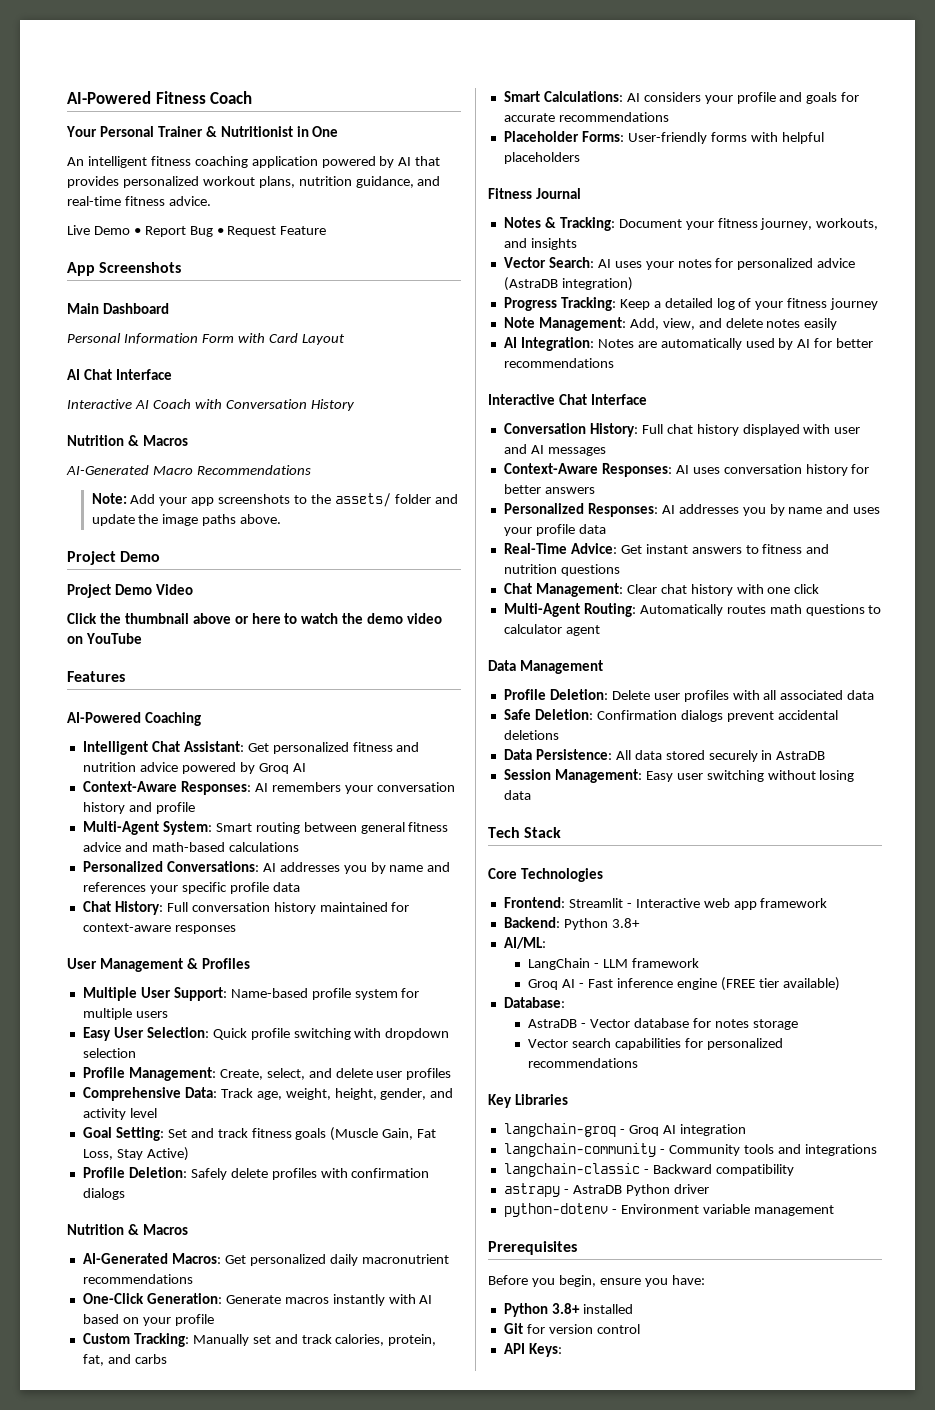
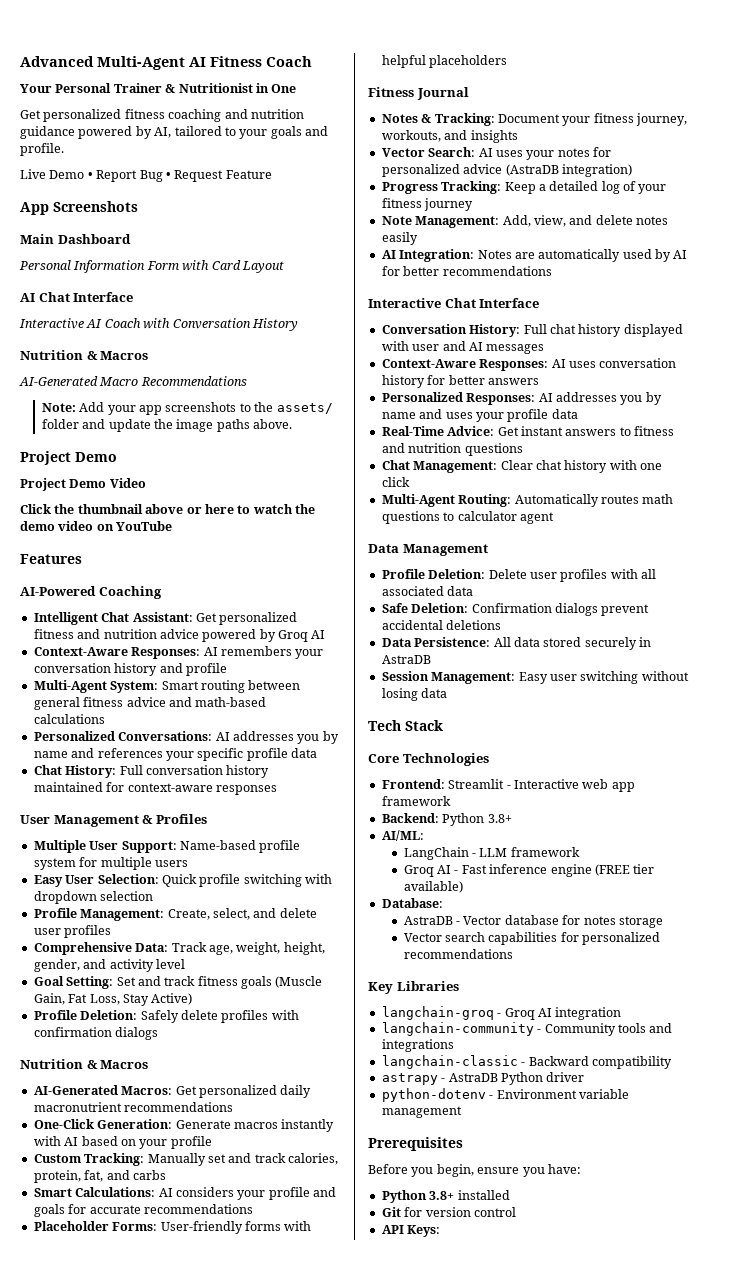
- AI-Powered Fitness Coach
+ Advanced Multi-Agent AI Fitness Coach
- An intelligent fitness coaching application powered by AI that provides personalized workout plans, nutrition guidance, and real-time fitness advice.
+ Get personalized fitness coaching and nutrition guidance powered by AI, tailored to your goals and profile.

